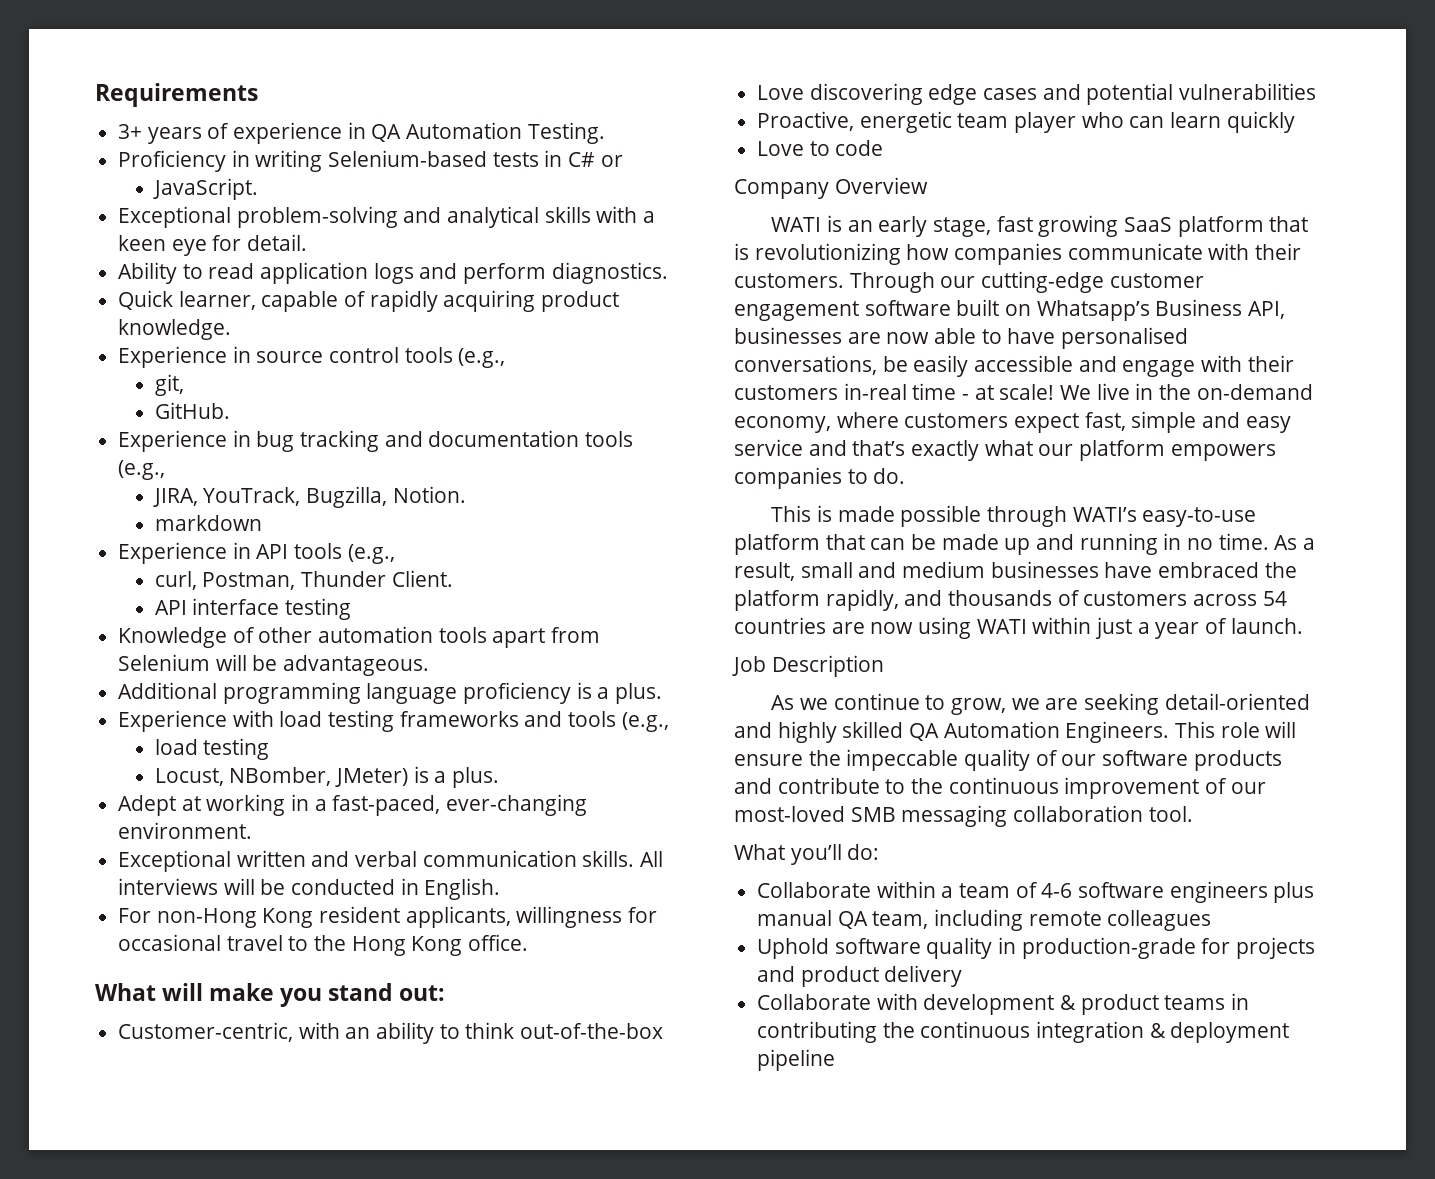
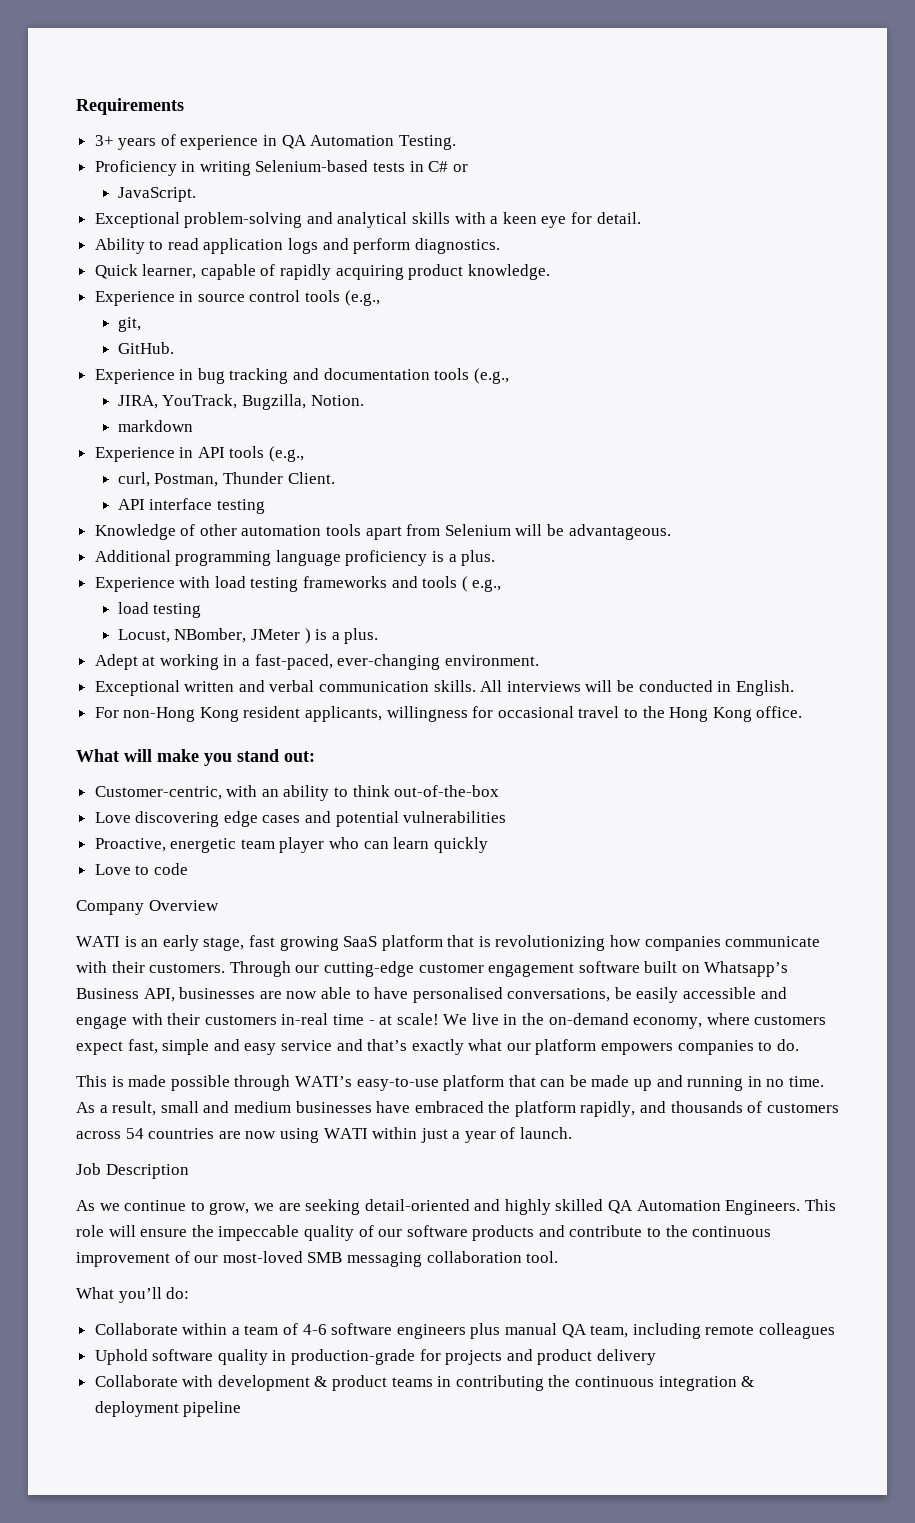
- Experience with load testing frameworks and tools (e.g.,
+ Experience with load testing frameworks and tools ( e.g.,
- Locust, NBomber, JMeter) is a plus.
+ Locust, NBomber, JMeter ) is a plus.

